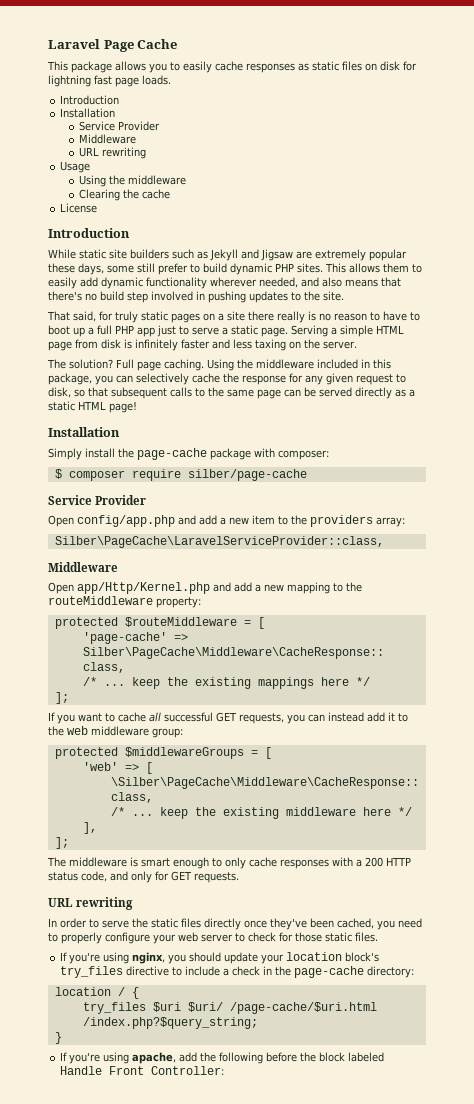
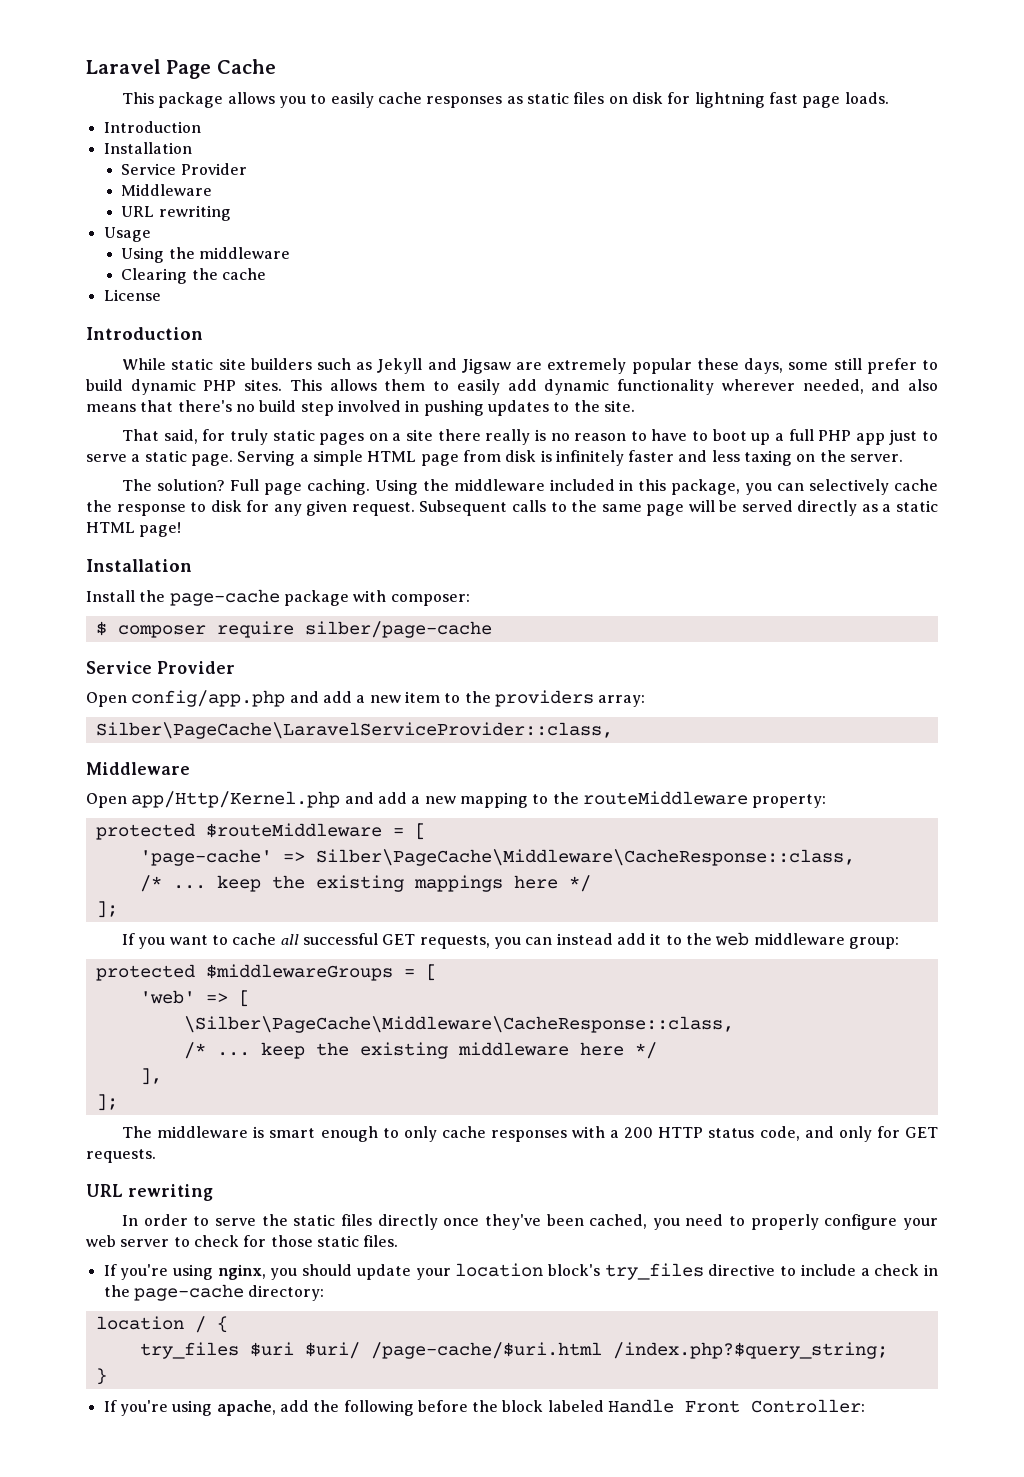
- Using the middleware included in this package, you can selectively cache the response for any given request to disk, so that subsequent calls to the same page can be served directly as a static HTML page!
+ Using the middleware included in this package, you can selectively cache the response to disk for any given request. Subsequent calls to the same page will be served directly as a static HTML page!
- Simply install the page-cache package with composer:
+ Install the page-cache package with composer:

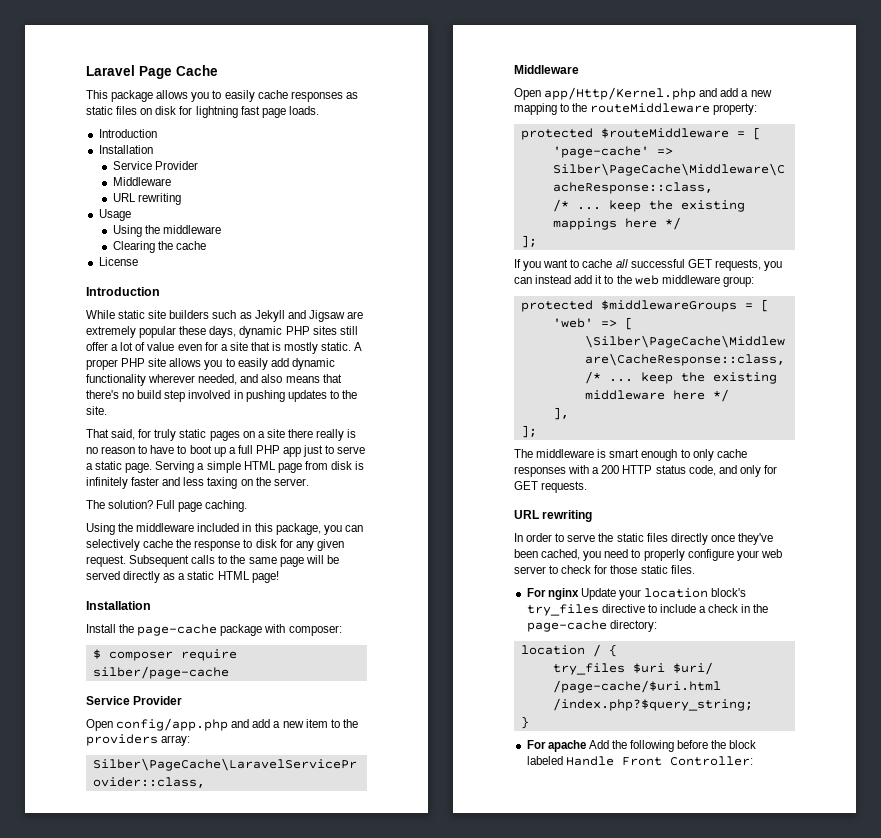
- While static site builders such as Jekyll and Jigsaw are extremely popular these days, some still prefer to build dynamic PHP sites. This allows them to easily add dynamic functionality wherever needed, and also means that there's no build step involved in pushing updates to the site.
+ While static site builders such as Jekyll and Jigsaw are extremely popular these days, dynamic PHP sites still offer a lot of value even for a site that is mostly static. A proper PHP site allows you to easily add dynamic functionality wherever needed, and also means that there's no build step involved in pushing updates to the site.
- Full page caching. Using the middleware included in this package, you can selectively cache the response to disk for any given request.
+ Full page caching.
+ Using the middleware included in this package, you can selectively cache the response to disk for any given request.
- If you're using nginx, you should update your location block's try_files directive to include a check in the page-cache directory:
+ For nginx Update your location block's try_files directive to include a check in the page-cache directory:
- If you're using apache, add the following before the block labeled Handle Front Controller:
+ For apache Add the following before the block labeled Handle Front Controller:

